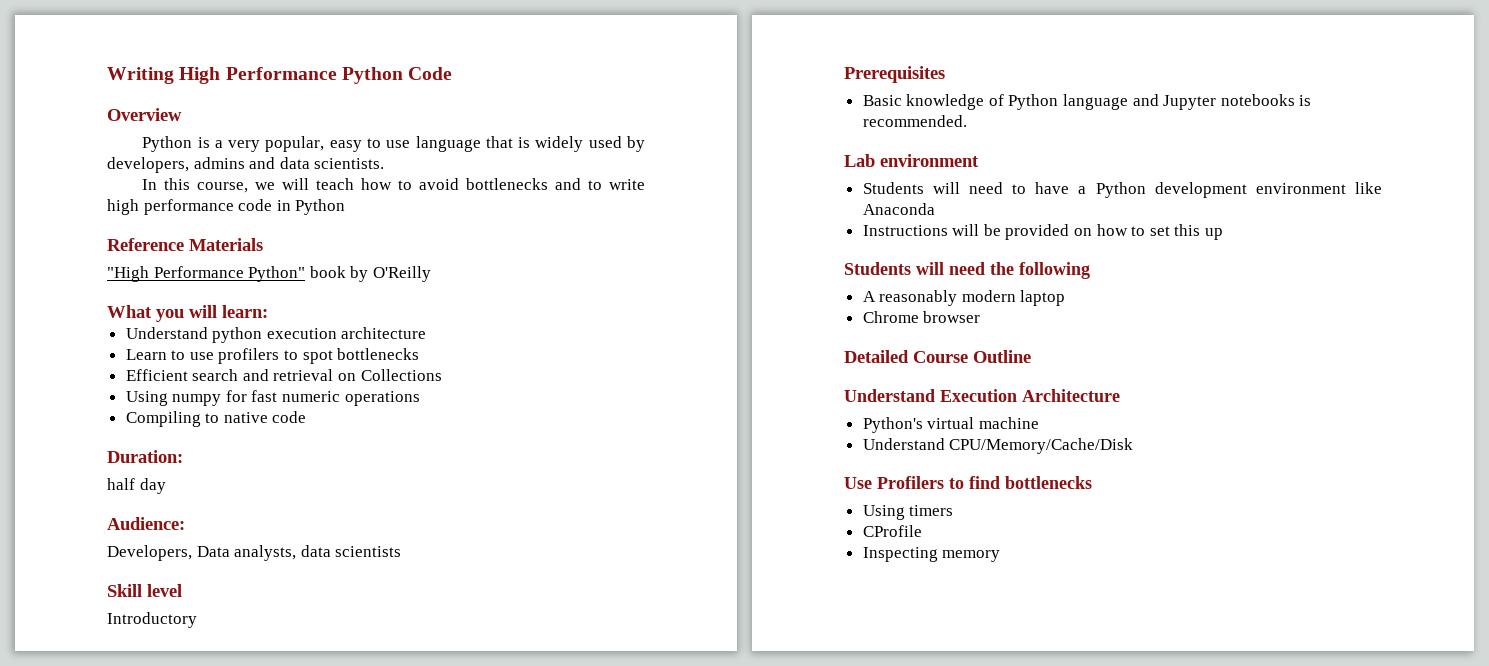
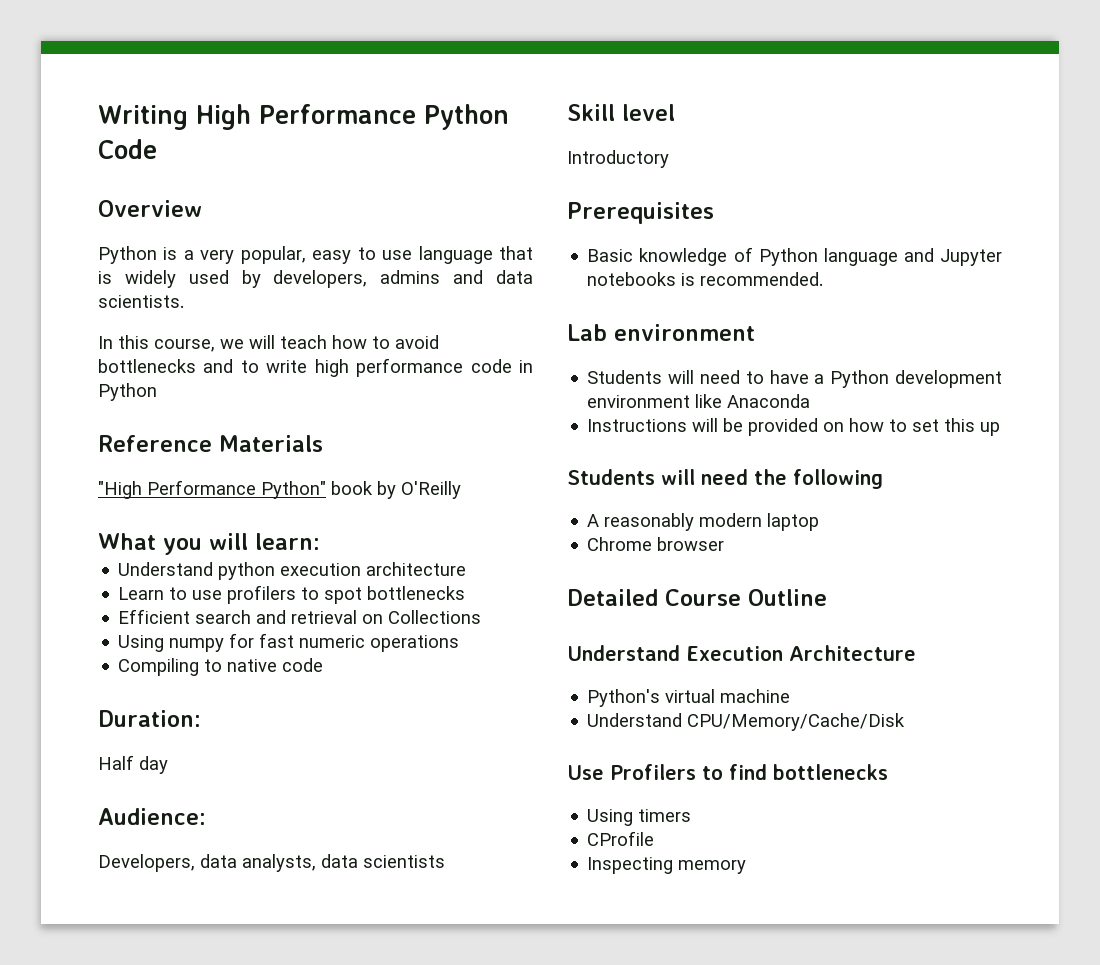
- half day
+ Half day
- Developers, Data analysts, data scientists
+ Developers, data analysts, data scientists

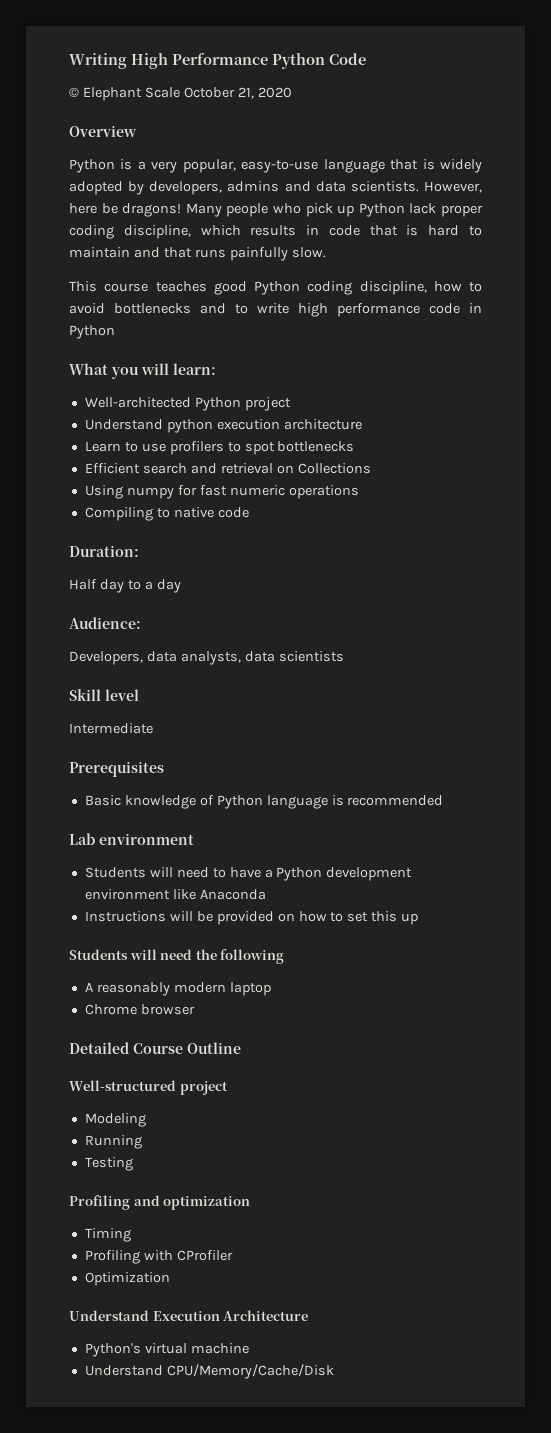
+ © Elephant Scale October 21, 2020
- Python is a very popular, easy to use language that is widely used by developers, admins and data scientists.
- In this course, we will teach how to avoid bottlenecks and to write high performance code in Python
+ Python is a very popular, easy-to-use language that is widely adopted by developers, admins and data scientists. However, here be dragons! Many people who pick up Python lack proper coding discipline, which results in code that is hard to maintain and that runs painfully slow.
+ This course teaches good Python coding discipline, how to avoid bottlenecks and to write high performance code in Python
- Reference Materials
- "High Performance Python" book by O'Reilly
+ Well-architected Python project
- Half day
+ Half day to a day
- Introductory
+ Intermediate
- Basic knowledge of Python language and Jupyter notebooks is recommended.
+ Basic knowledge of Python language is recommended
+ Well-structured project
+ Modeling
+ Running
+ Testing
+ Profiling and optimization
+ Timing
+ Profiling with CProfiler
+ Optimization
- Use Profilers to find bottlenecks
- Using timers
- CProfile
- Inspecting memory

